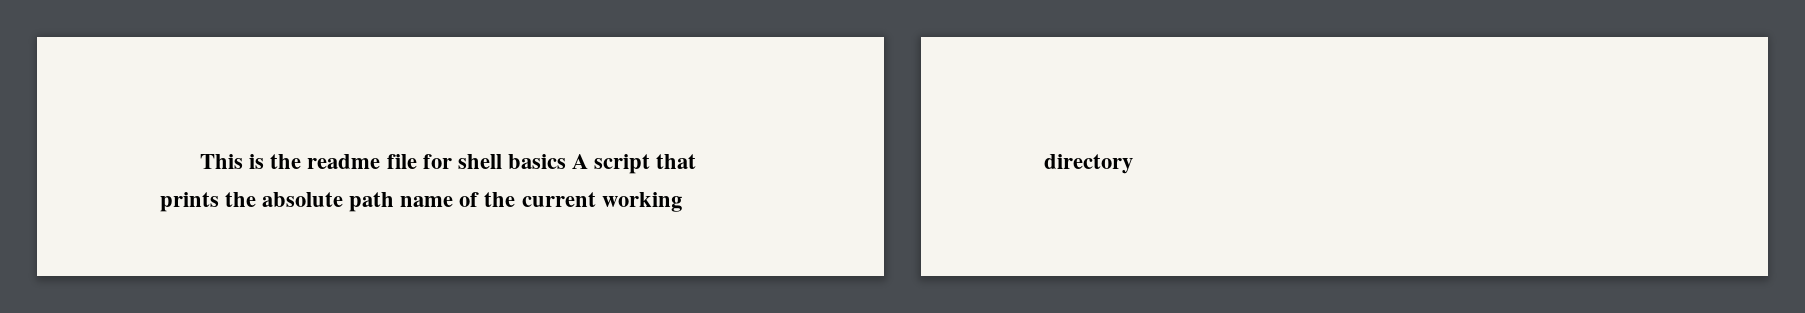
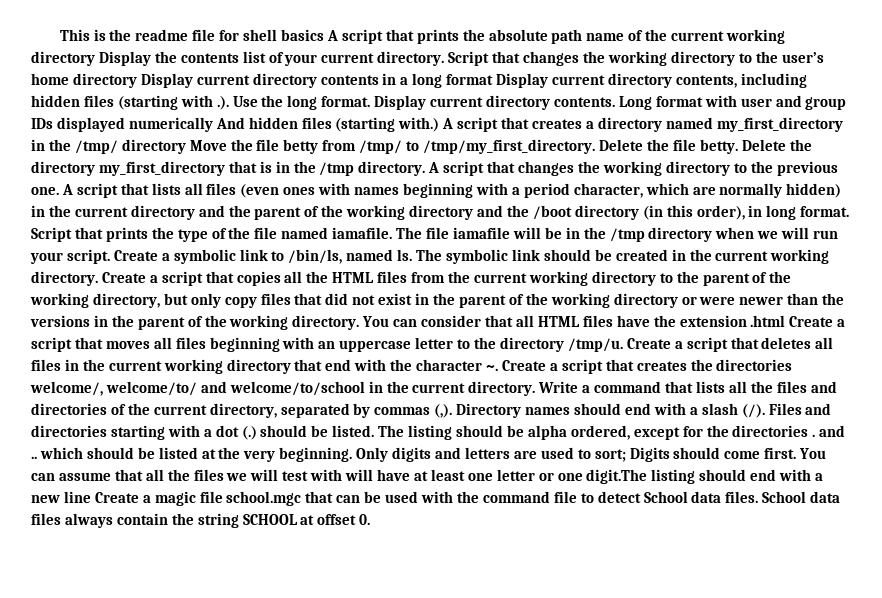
- This is the readme file for shell basics A script that prints the absolute path name of the current working directory
+ This is the readme file for shell basics A script that prints the absolute path name of the current working directory Display the contents list of your current directory. Script that changes the working directory to the user’s home directory Display current directory contents in a long format Display current directory contents, including hidden files (starting with .). Use the long format. Display current directory contents. Long format with user and group IDs displayed numerically And hidden files (starting with.) A script that creates a directory named my_first_directory in the /tmp/ directory Move the file betty from /tmp/ to /tmp/my_first_directory. Delete the file betty. Delete the directory my_first_directory that is in the /tmp directory. A script that changes the working directory to the previous one. A script that lists all files (even ones with names beginning with a period character, which are normally hidden) in the current directory and the parent of the working directory and the /boot directory (in this order), in long format. Script that prints the type of the file named iamafile. The file iamafile will be in the /tmp directory when we will run your script. Create a symbolic link to /bin/ls, named ls. The symbolic link should be created in the current working directory. Create a script that copies all the HTML files from the current working directory to the parent of the working directory, but only copy files that did not exist in the parent of the working directory or were newer than the versions in the parent of the working directory. You can consider that all HTML files have the extension .html Create a script that moves all files beginning with an uppercase letter to the directory /tmp/u. Create a script that deletes all files in the current working directory that end with the character ~. Create a script that creates the directories welcome/, welcome/to/ and welcome/to/school in the current directory. Write a command that lists all the files and directories of the current directory, separated by commas (,). Directory names should end with a slash (/). Files and directories starting with a dot (.) should be listed. The listing should be alpha ordered, except for the directories . and .. which should be listed at the very beginning. Only digits and letters are used to sort; Digits should come first. You can assume that all the files we will test with will have at least one letter or one digit.The listing should end with a new line Create a magic file school.mgc that can be used with the command file to detect School data files. School data files always contain the string SCHOOL at offset 0.

